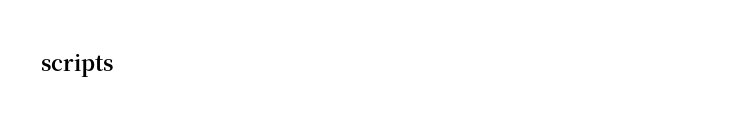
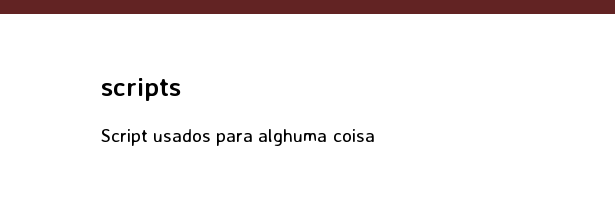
+ Script usados para alghuma coisa

